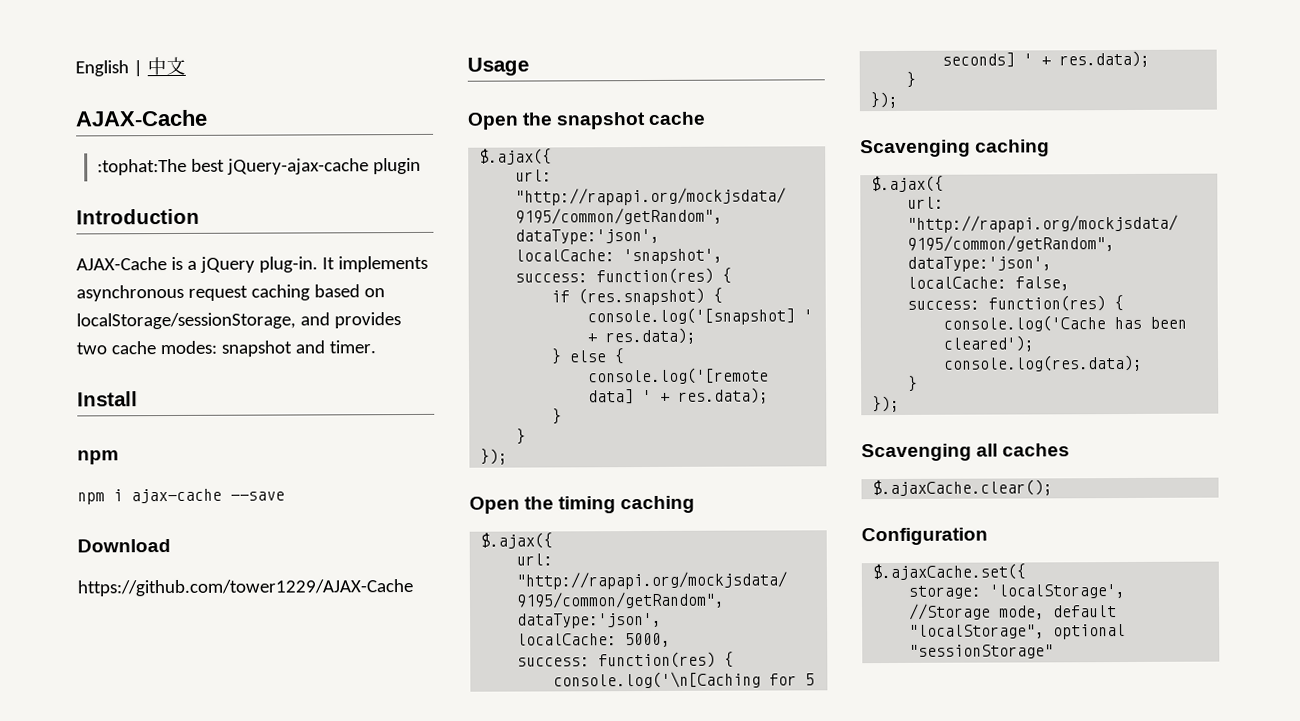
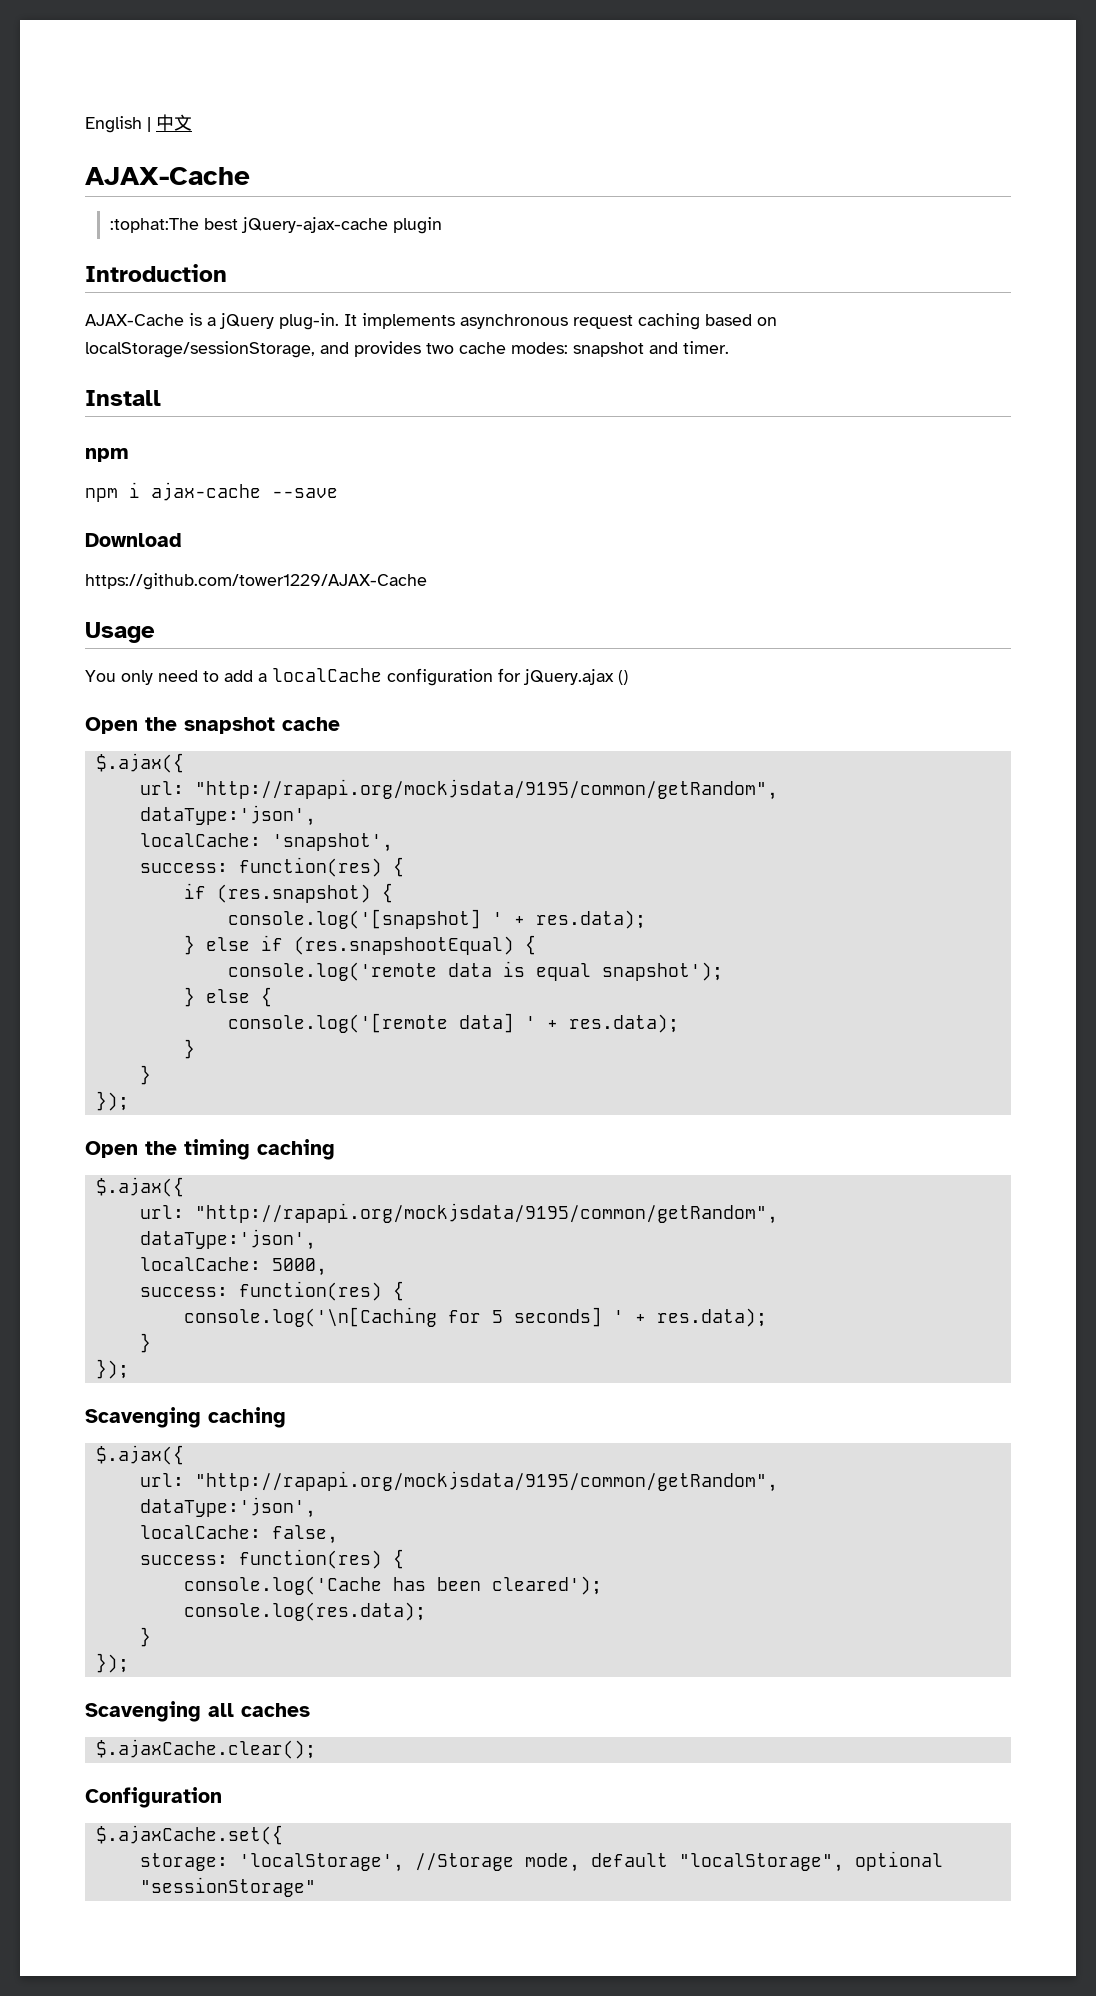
+ You only need to add a localCache configuration for jQuery.ajax ()
+ } else if (res.snapshootEqual) {
+ console.log('remote data is equal snapshot');

